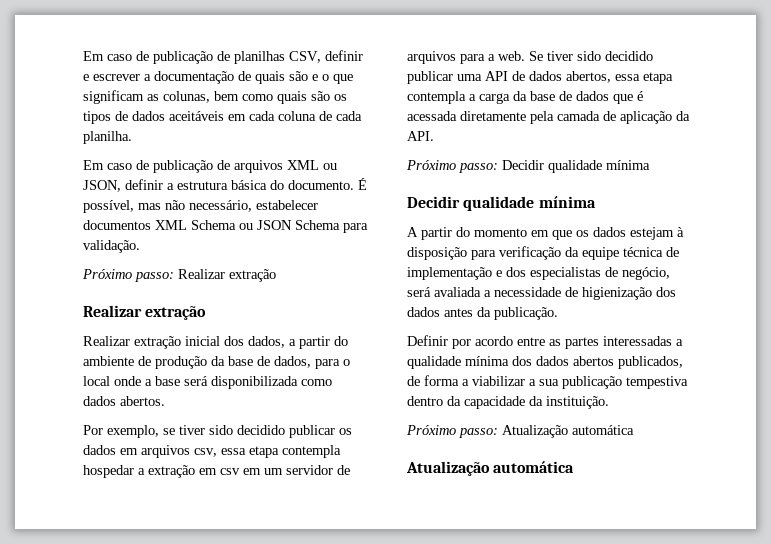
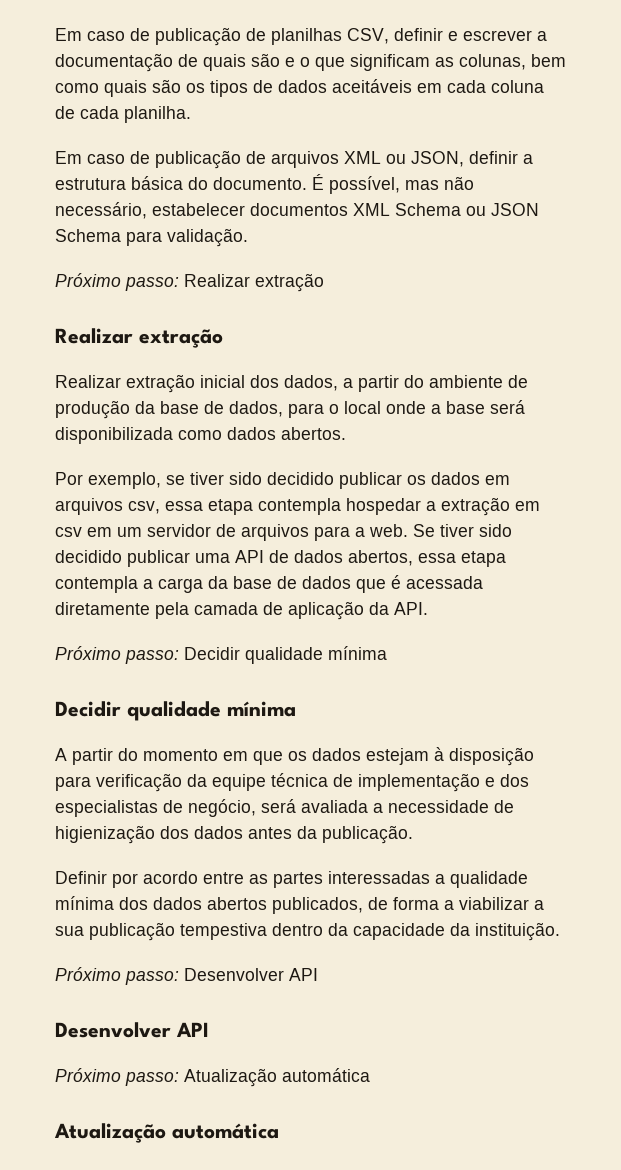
+ Próximo passo: Desenvolver API
+ Desenvolver API

